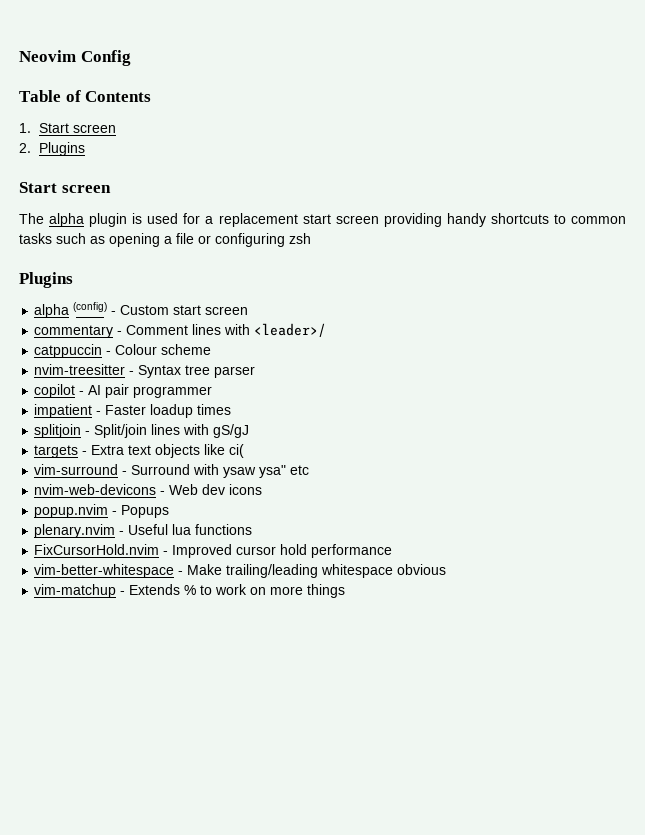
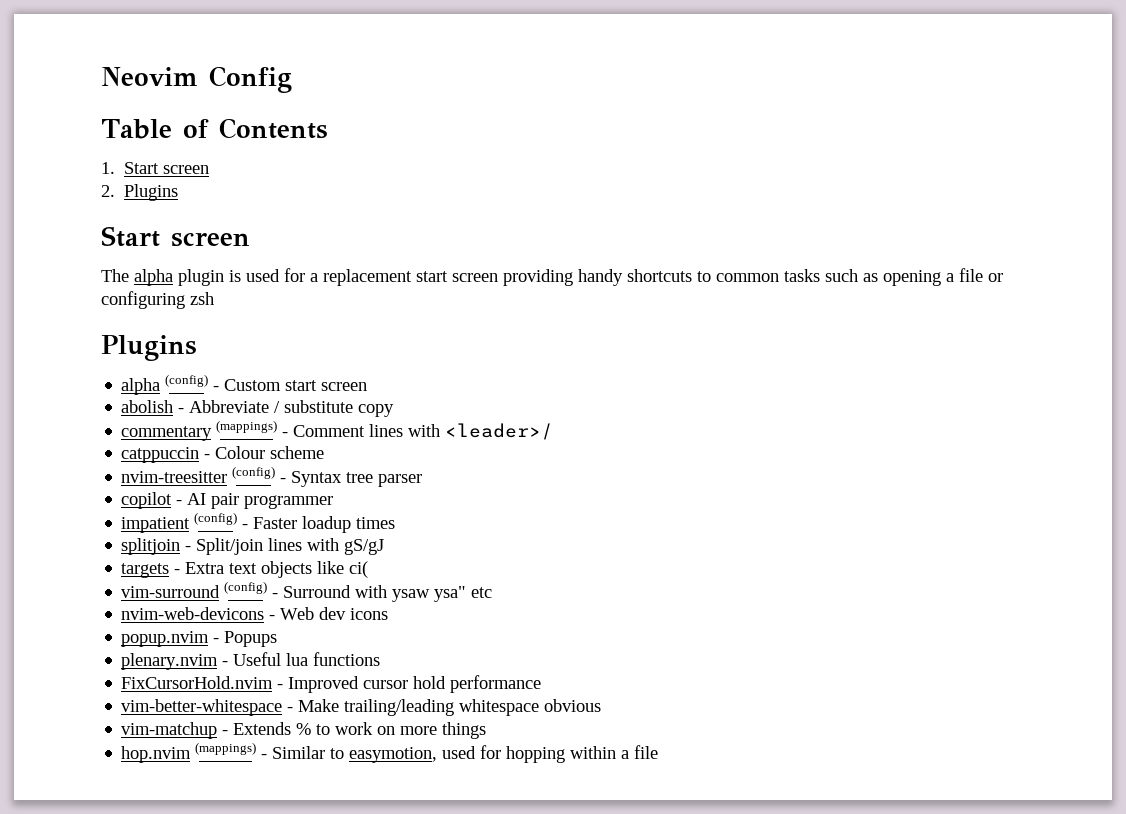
+ abolish - Abbreviate / substitute copy
- commentary - Comment lines with <leader>/
+ commentary (mappings) - Comment lines with <leader>/
- nvim-treesitter - Syntax tree parser
+ nvim-treesitter (config) - Syntax tree parser
- impatient - Faster loadup times
+ impatient (config) - Faster loadup times
- vim-surround - Surround with ysaw ysa" etc
+ vim-surround (config) - Surround with ysaw ysa" etc
+ hop.nvim (mappings) - Similar to easymotion, used for hopping within a file

